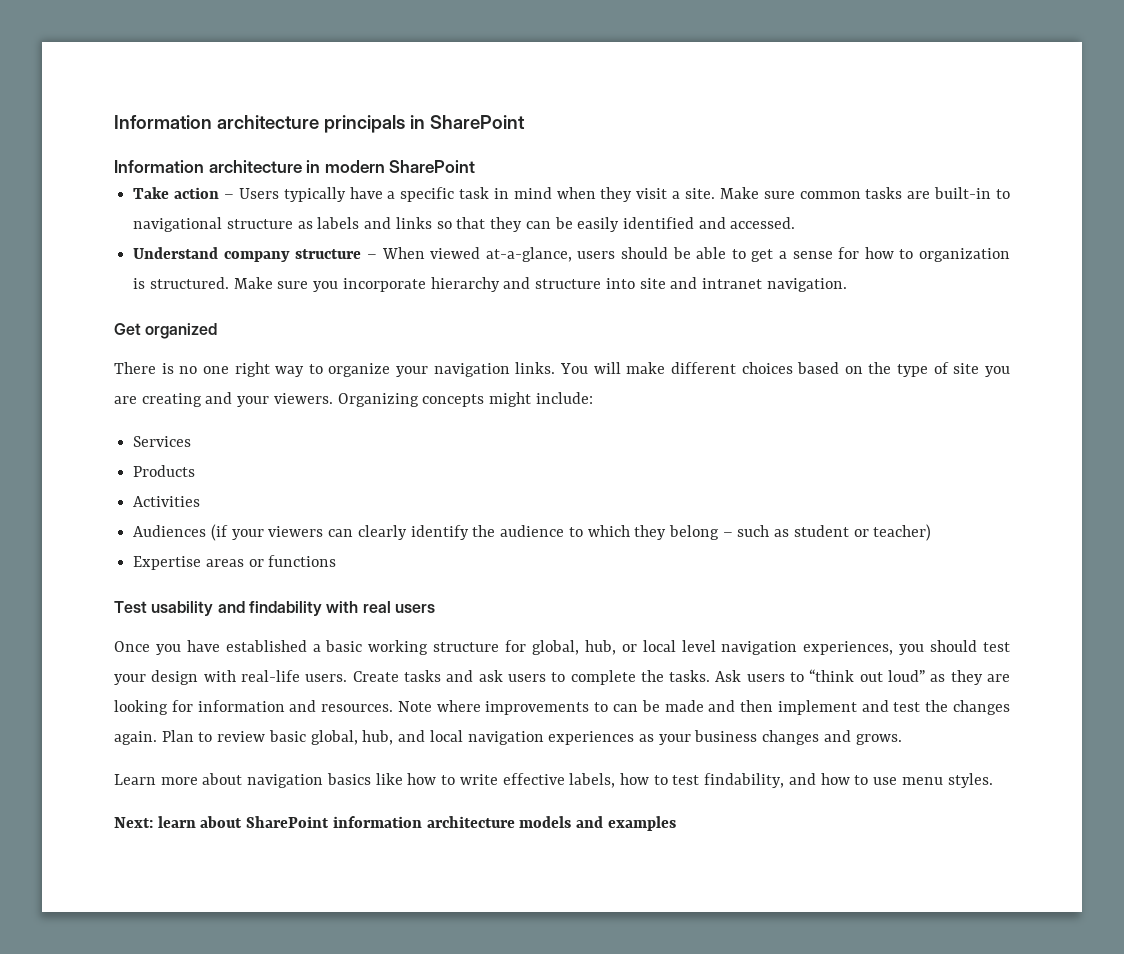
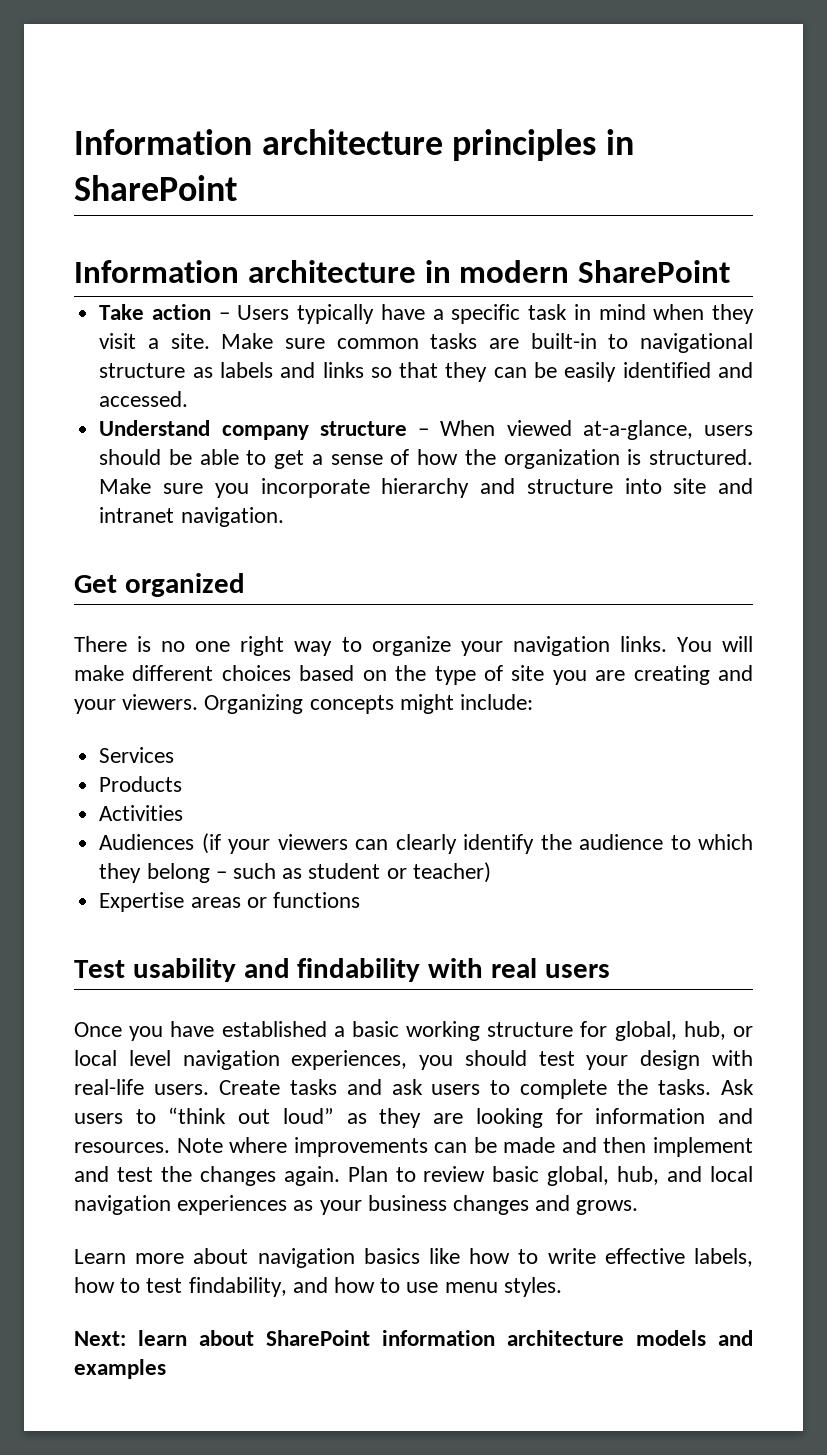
- Information architecture principals in SharePoint
+ Information architecture principles in SharePoint
- Understand company structure – When viewed at-a-glance, users should be able to get a sense for how to organization is structured.
+ Understand company structure – When viewed at-a-glance, users should be able to get a sense of how the organization is structured.
- Note where improvements to can be made and then implement and test the changes again.
+ Note where improvements can be made and then implement and test the changes again.

